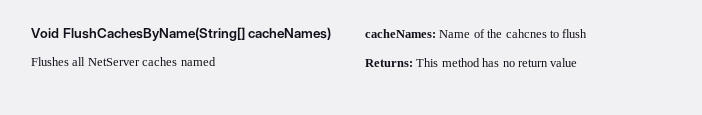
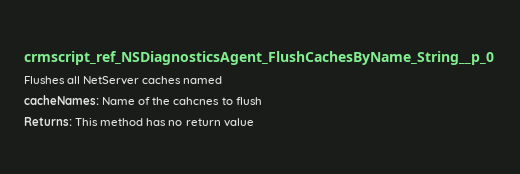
- Void FlushCachesByName(String[] cacheNames)
+ crmscript_ref_NSDiagnosticsAgent_FlushCachesByName_String__p_0

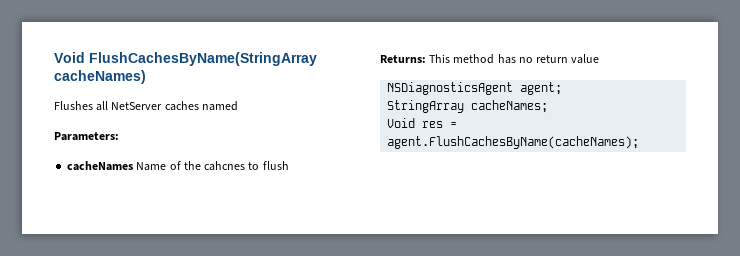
- crmscript_ref_NSDiagnosticsAgent_FlushCachesByName_String__p_0
+ Void FlushCachesByName(StringArray cacheNames)
- cacheNames: Name of the cahcnes to flush
+ Parameters:
+ cacheNames Name of the cahcnes to flush
+ NSDiagnosticsAgent agent;
+ StringArray cacheNames;
+ Void res = agent.FlushCachesByName(cacheNames);

